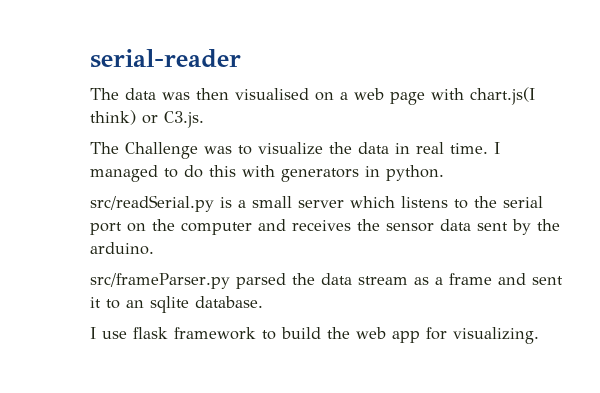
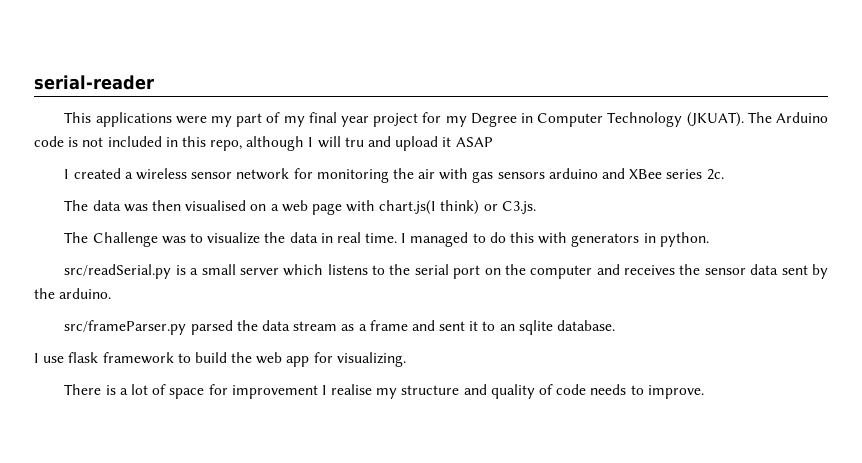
+ This applications were my part of my final year project for my Degree in Computer Technology (JKUAT). The Arduino code is not included in this repo, although I will tru and upload it ASAP
+ I created a wireless sensor network for monitoring the air with gas sensors arduino and XBee series 2c.
+ There is a lot of space for improvement I realise my structure and quality of code needs to improve.

